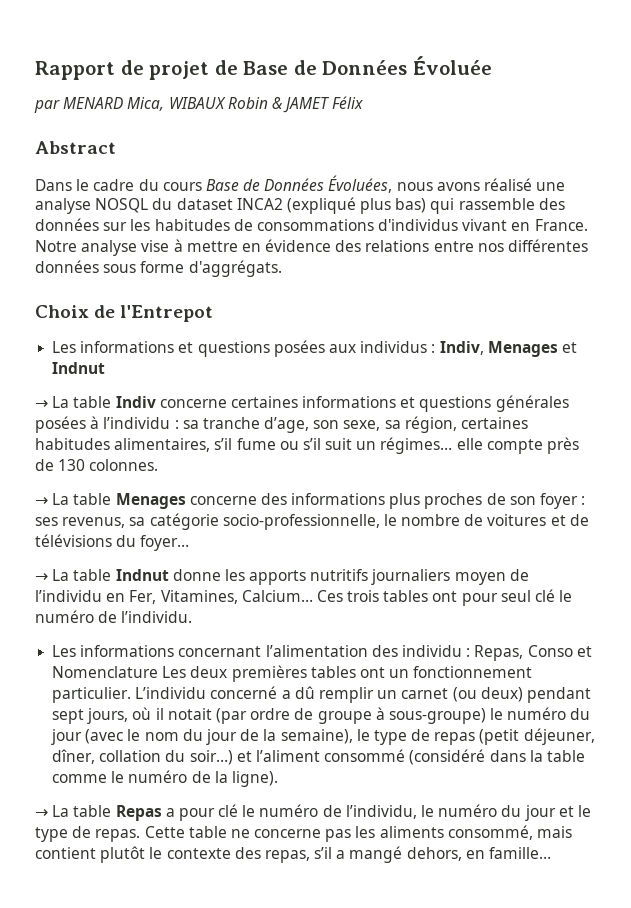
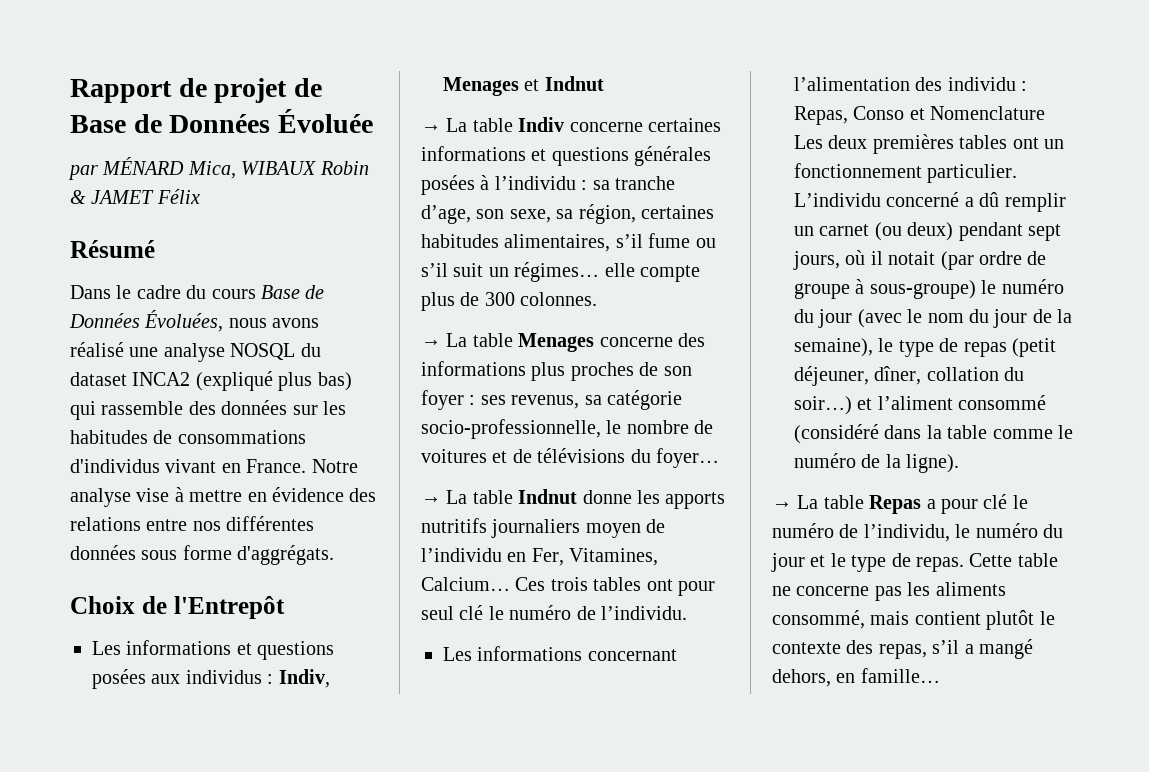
- par MENARD Mica, WIBAUX Robin & JAMET Félix
+ par MÉNARD Mica, WIBAUX Robin & JAMET Félix
- Abstract
+ Résumé
- Choix de l'Entrepot
+ Choix de l'Entrepôt
- → La table Indiv concerne certaines informations et questions générales posées à l’individu : sa tranche d’age, son sexe, sa région, certaines habitudes alimentaires, s’il fume ou s’il suit un régimes… elle compte près de 130 colonnes.
+ → La table Indiv concerne certaines informations et questions générales posées à l’individu : sa tranche d’age, son sexe, sa région, certaines habitudes alimentaires, s’il fume ou s’il suit un régimes… elle compte plus de 300 colonnes.

